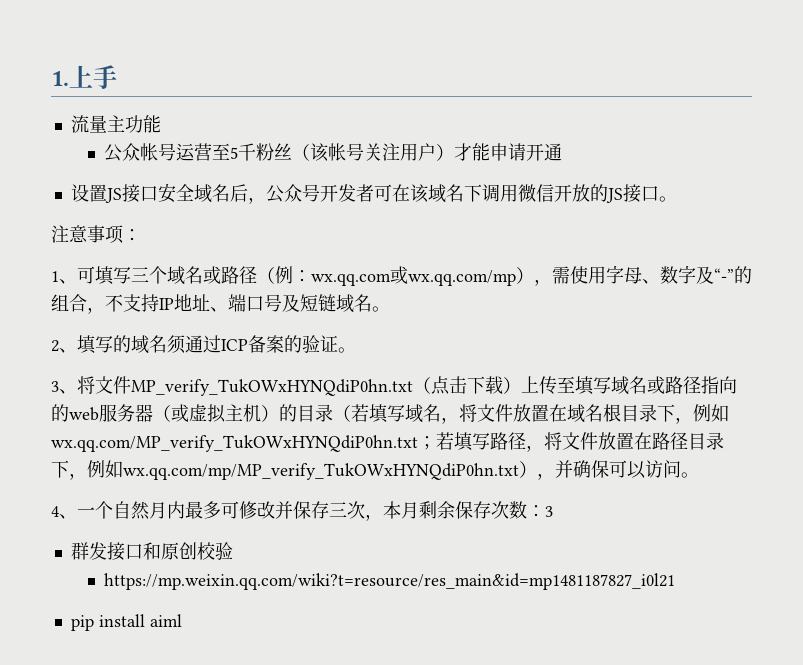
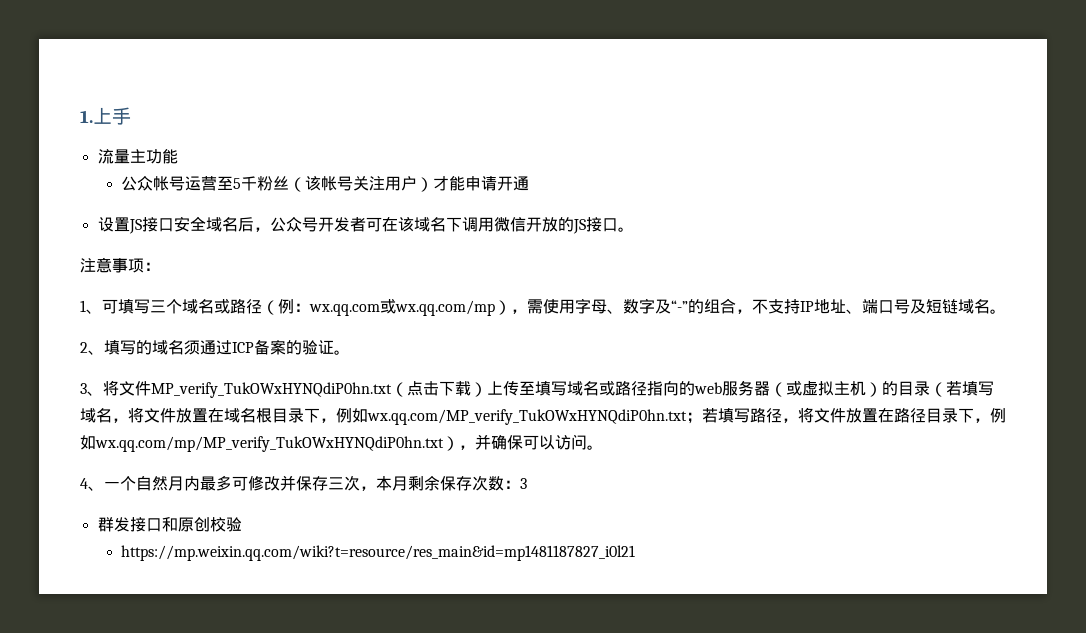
- pip install aiml

